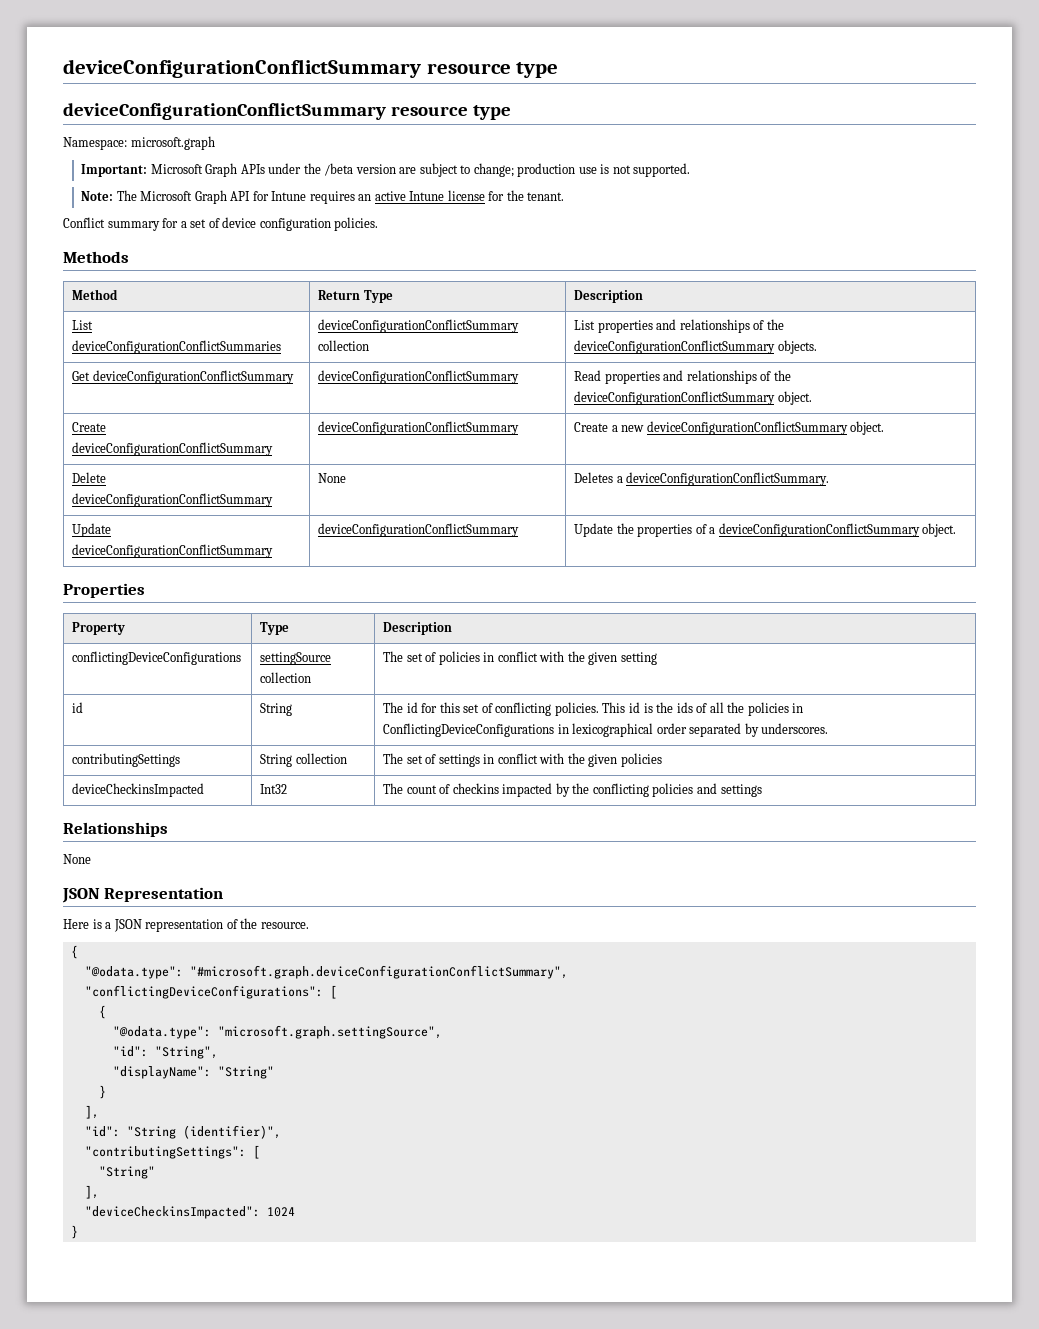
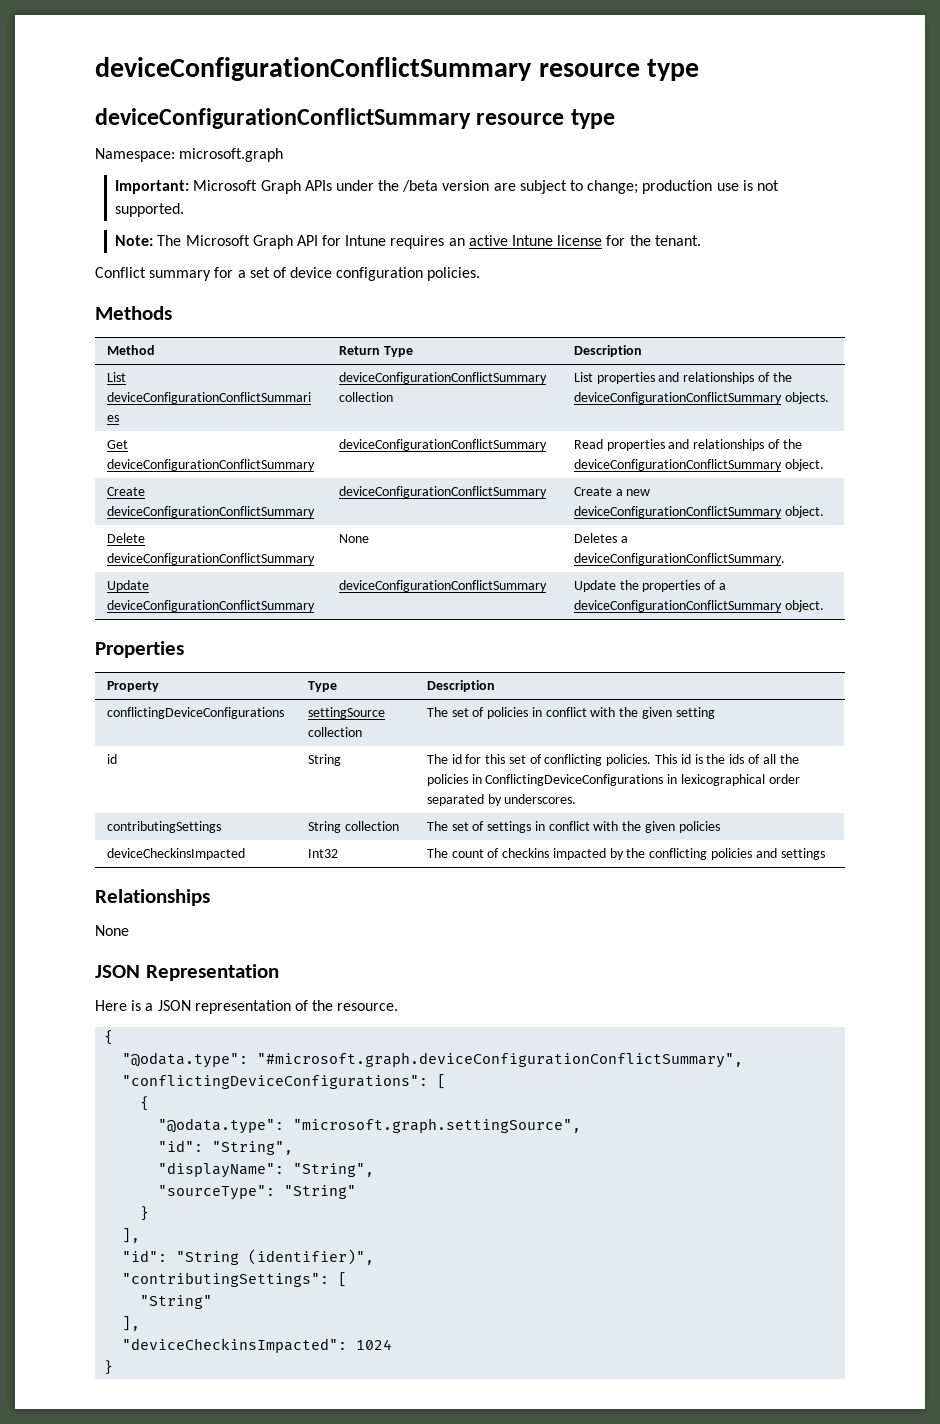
- "displayName": "String"
+ "displayName": "String",
+ "sourceType": "String"

